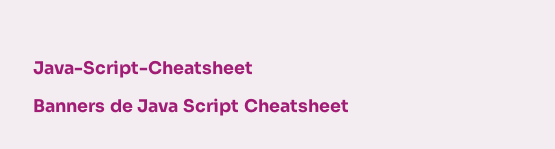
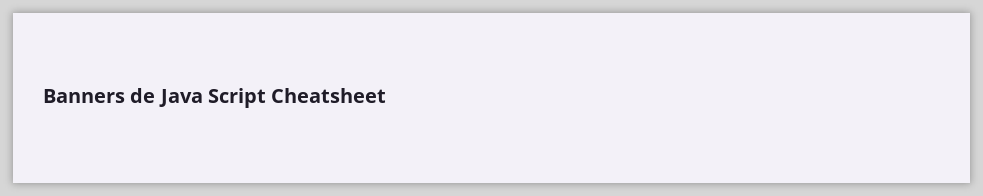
- Java-Script-Cheatsheet

